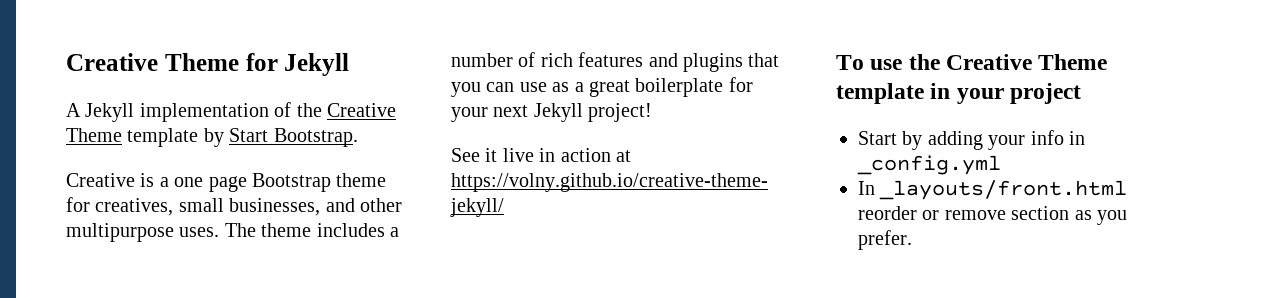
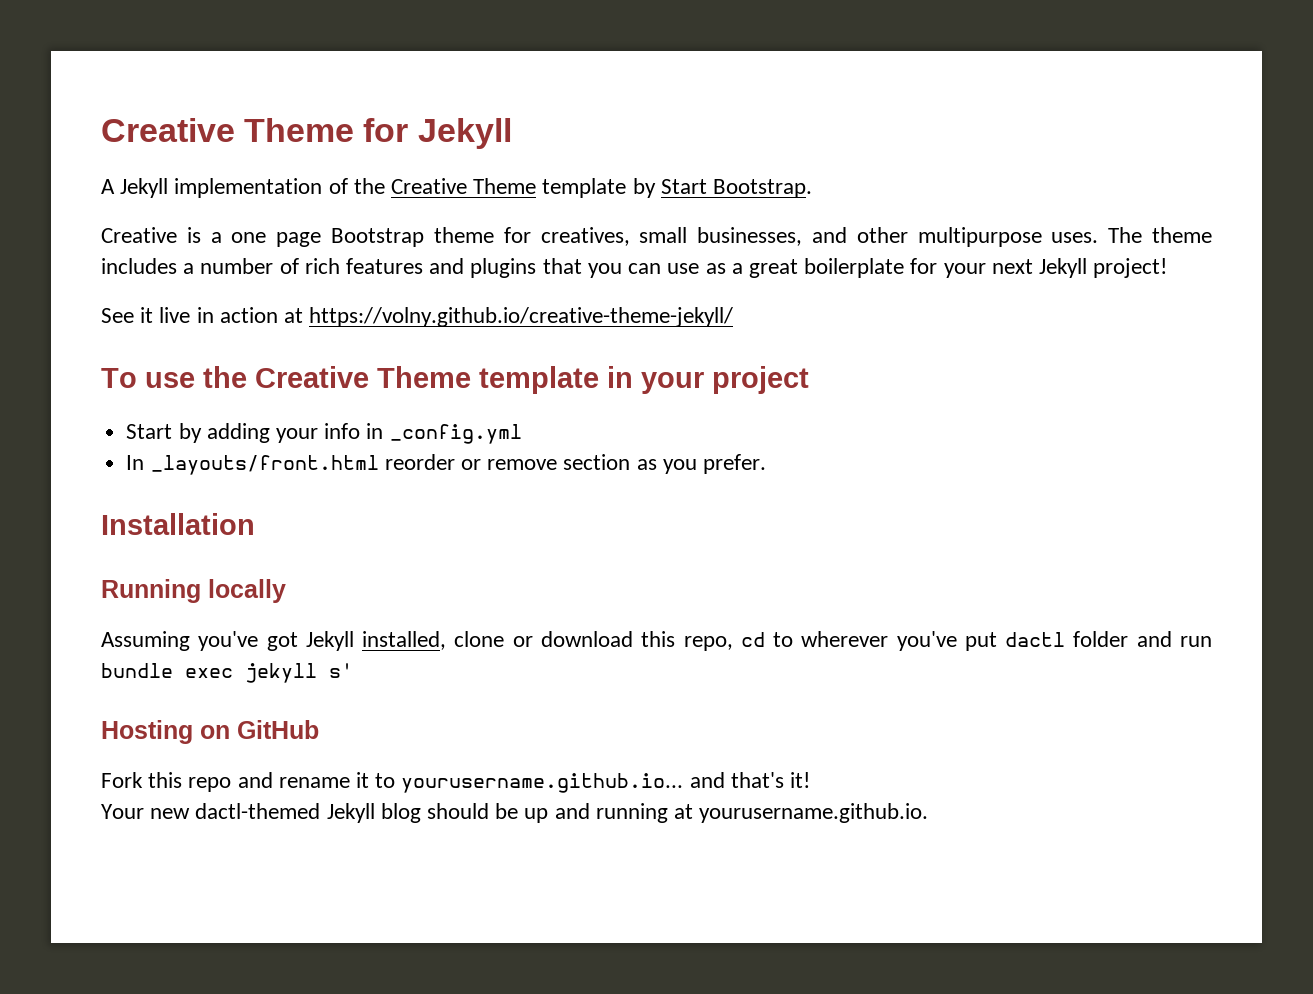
+ Installation
+ Running locally
+ Assuming you've got Jekyll installed, clone or download this repo, cd to wherever you've put dactl folder and run bundle exec jekyll s'
+ Hosting on GitHub
+ Fork this repo and rename it to yourusername.github.io... and that's it!
+ Your new dactl-themed Jekyll blog should be up and running at yourusername.github.io.

